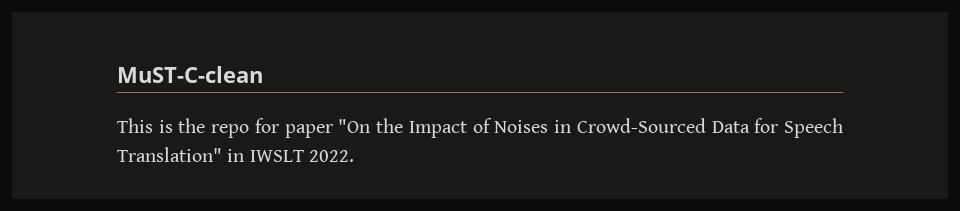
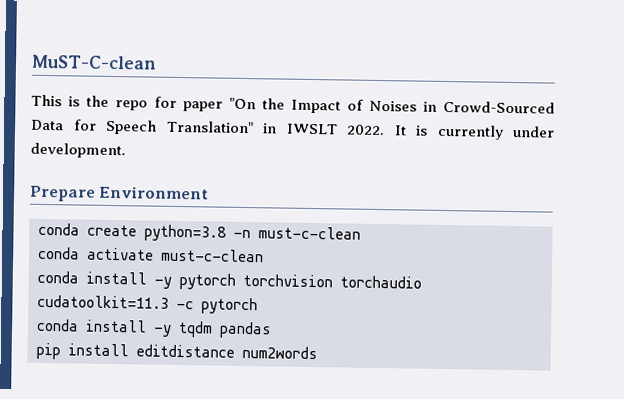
+ It is currently under development.
+ Prepare Environment
+ conda create python=3.8 -n must-c-clean
+ conda activate must-c-clean
+ conda install -y pytorch torchvision torchaudio cudatoolkit=11.3 -c pytorch
+ conda install -y tqdm pandas
+ pip install editdistance num2words

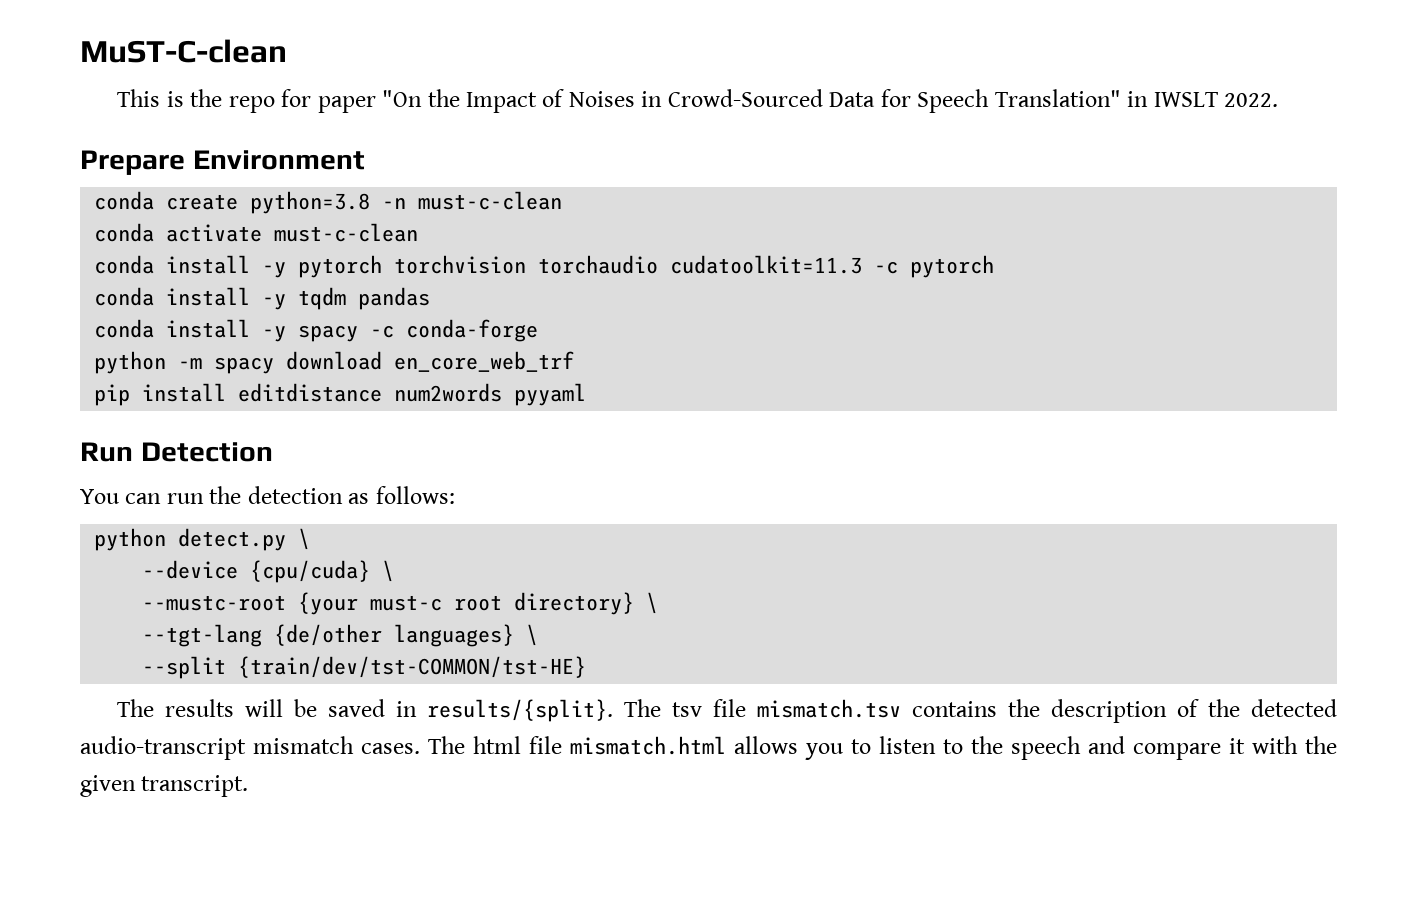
- It is currently under development.
- pip install editdistance num2words
+ conda install -y spacy -c conda-forge
+ python -m spacy download en_core_web_trf
+ pip install editdistance num2words pyyaml
+ Run Detection
+ You can run the detection as follows:
+ python detect.py \
+ --device {cpu/cuda} \
+ --mustc-root {your must-c root directory} \
+ --tgt-lang {de/other languages} \
+ --split {train/dev/tst-COMMON/tst-HE}
+ The results will be saved in results/{split}. The tsv file mismatch.tsv contains the description of the detected audio-transcript mismatch cases. The html file mismatch.html allows you to listen to the speech and compare it with the given transcript.

